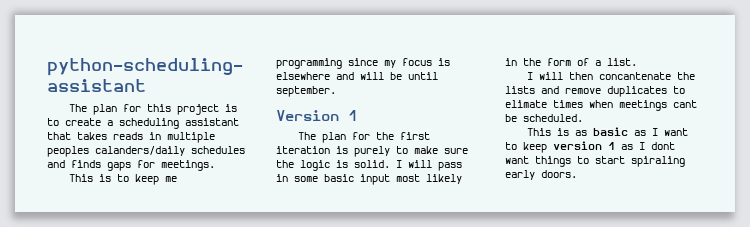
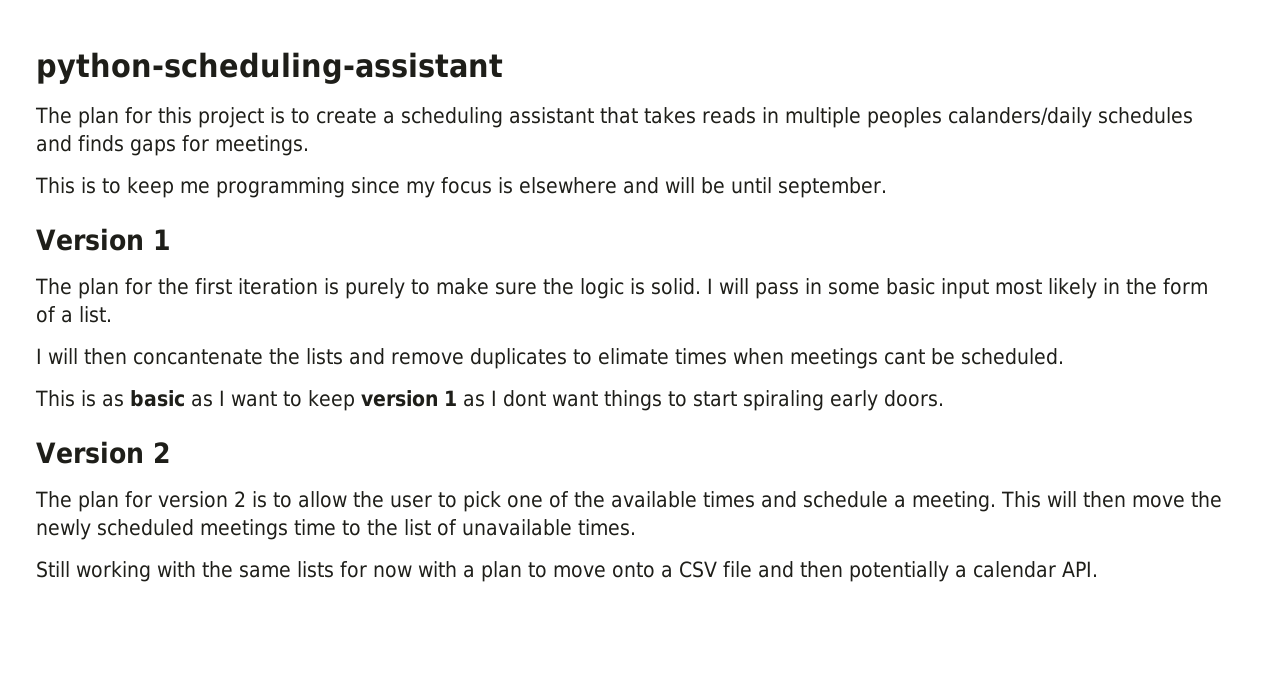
+ Version 2
+ The plan for version 2 is to allow the user to pick one of the available times and schedule a meeting. This will then move the newly scheduled meetings time to the list of unavailable times.
+ Still working with the same lists for now with a plan to move onto a CSV file and then potentially a calendar API.

